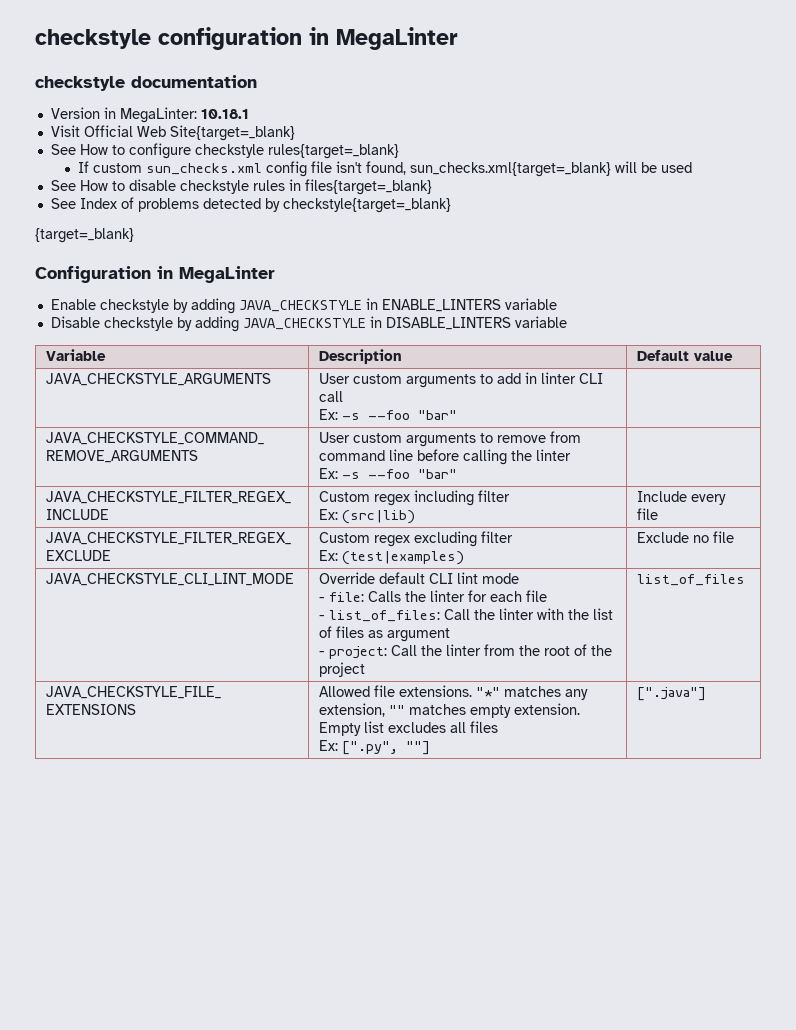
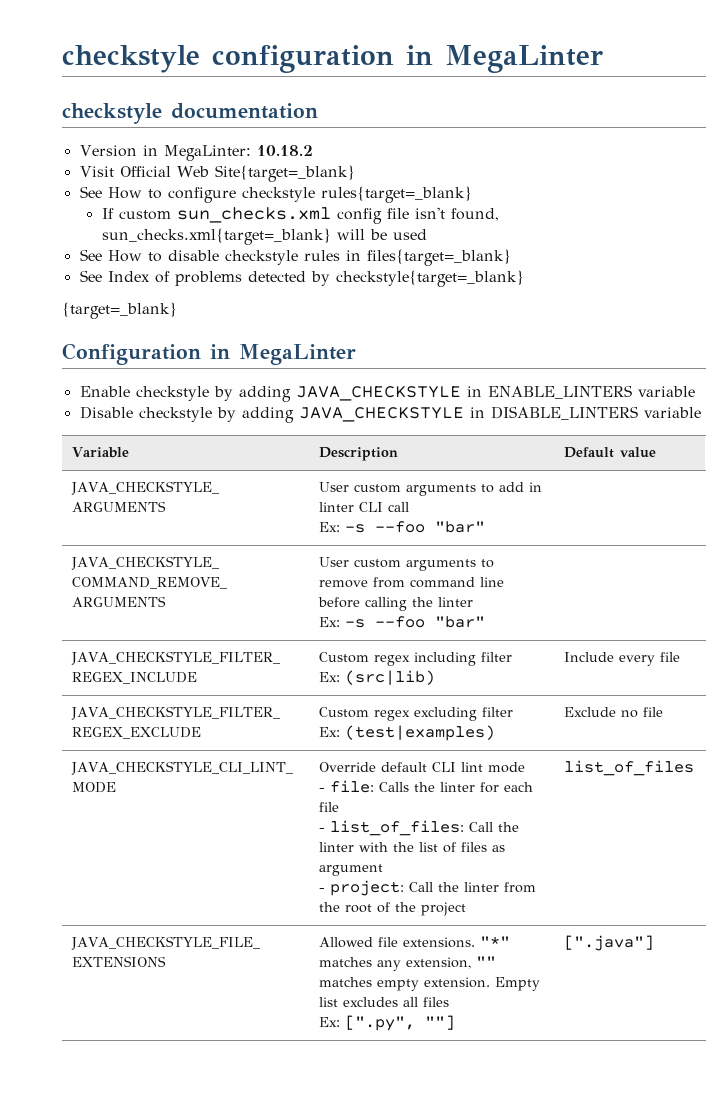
- Version in MegaLinter: 10.18.1
+ Version in MegaLinter: 10.18.2

